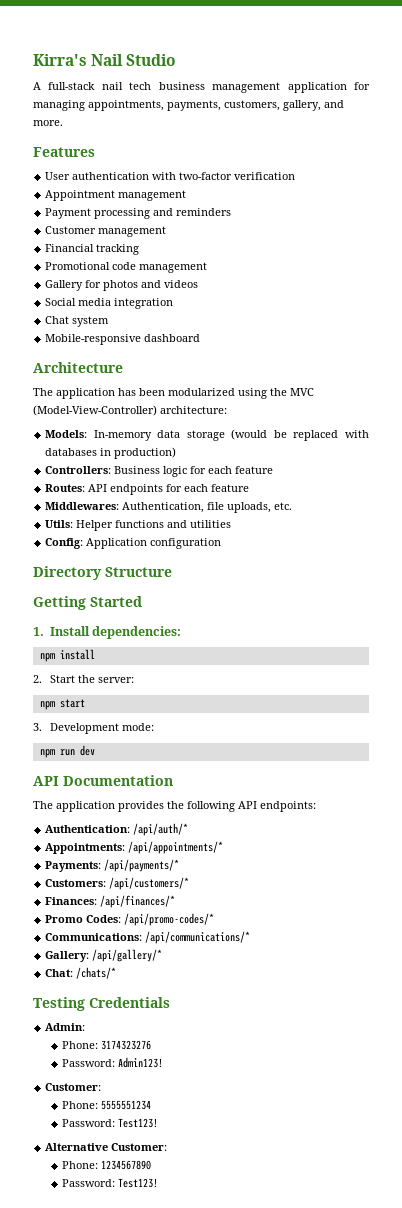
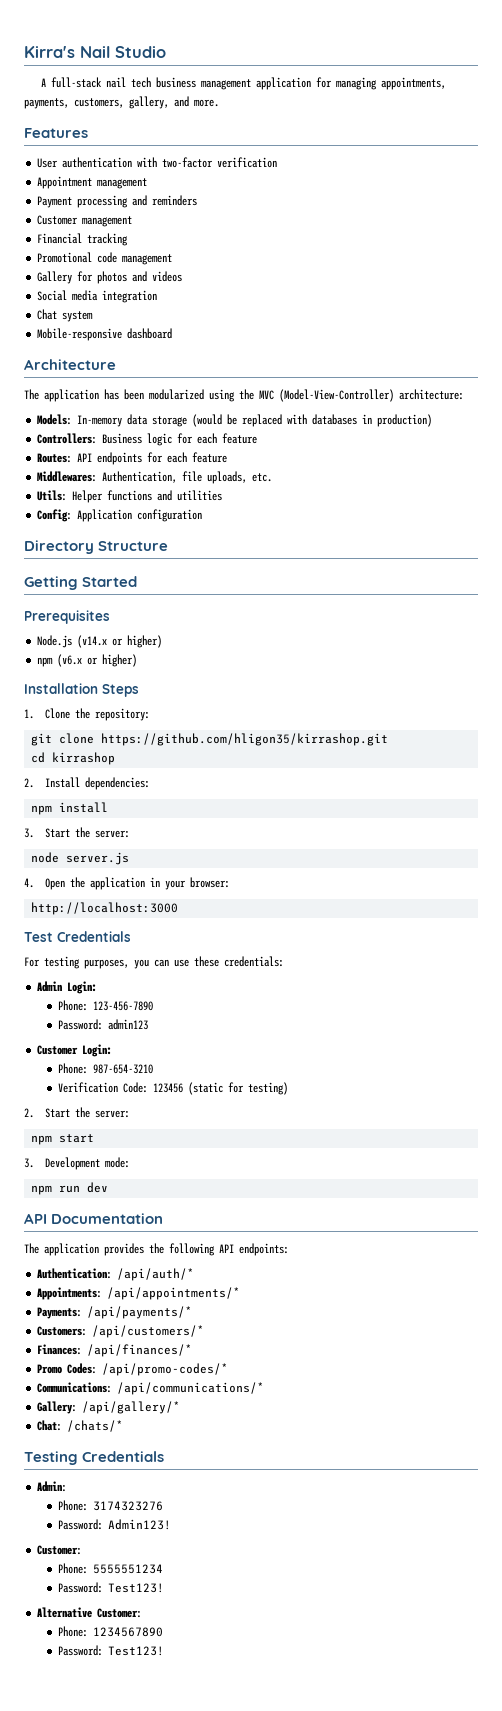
- 1. Install dependencies:
+ Prerequisites
+ Node.js (v14.x or higher)
+ npm (v6.x or higher)
+ Installation Steps
+ 1. Clone the repository:
+ git clone https://github.com/hligon35/kirrashop.git
+ cd kirrashop
+ 2. Install dependencies:
  npm install
+ 3. Start the server:
+ node server.js
+ 4. Open the application in your browser:
+ http://localhost:3000
+ Test Credentials
+ For testing purposes, you can use these credentials:
+ Admin Login:
+ Phone: 123-456-7890
+ Password: admin123
+ Customer Login:
+ Phone: 987-654-3210
+ Verification Code: 123456 (static for testing)

